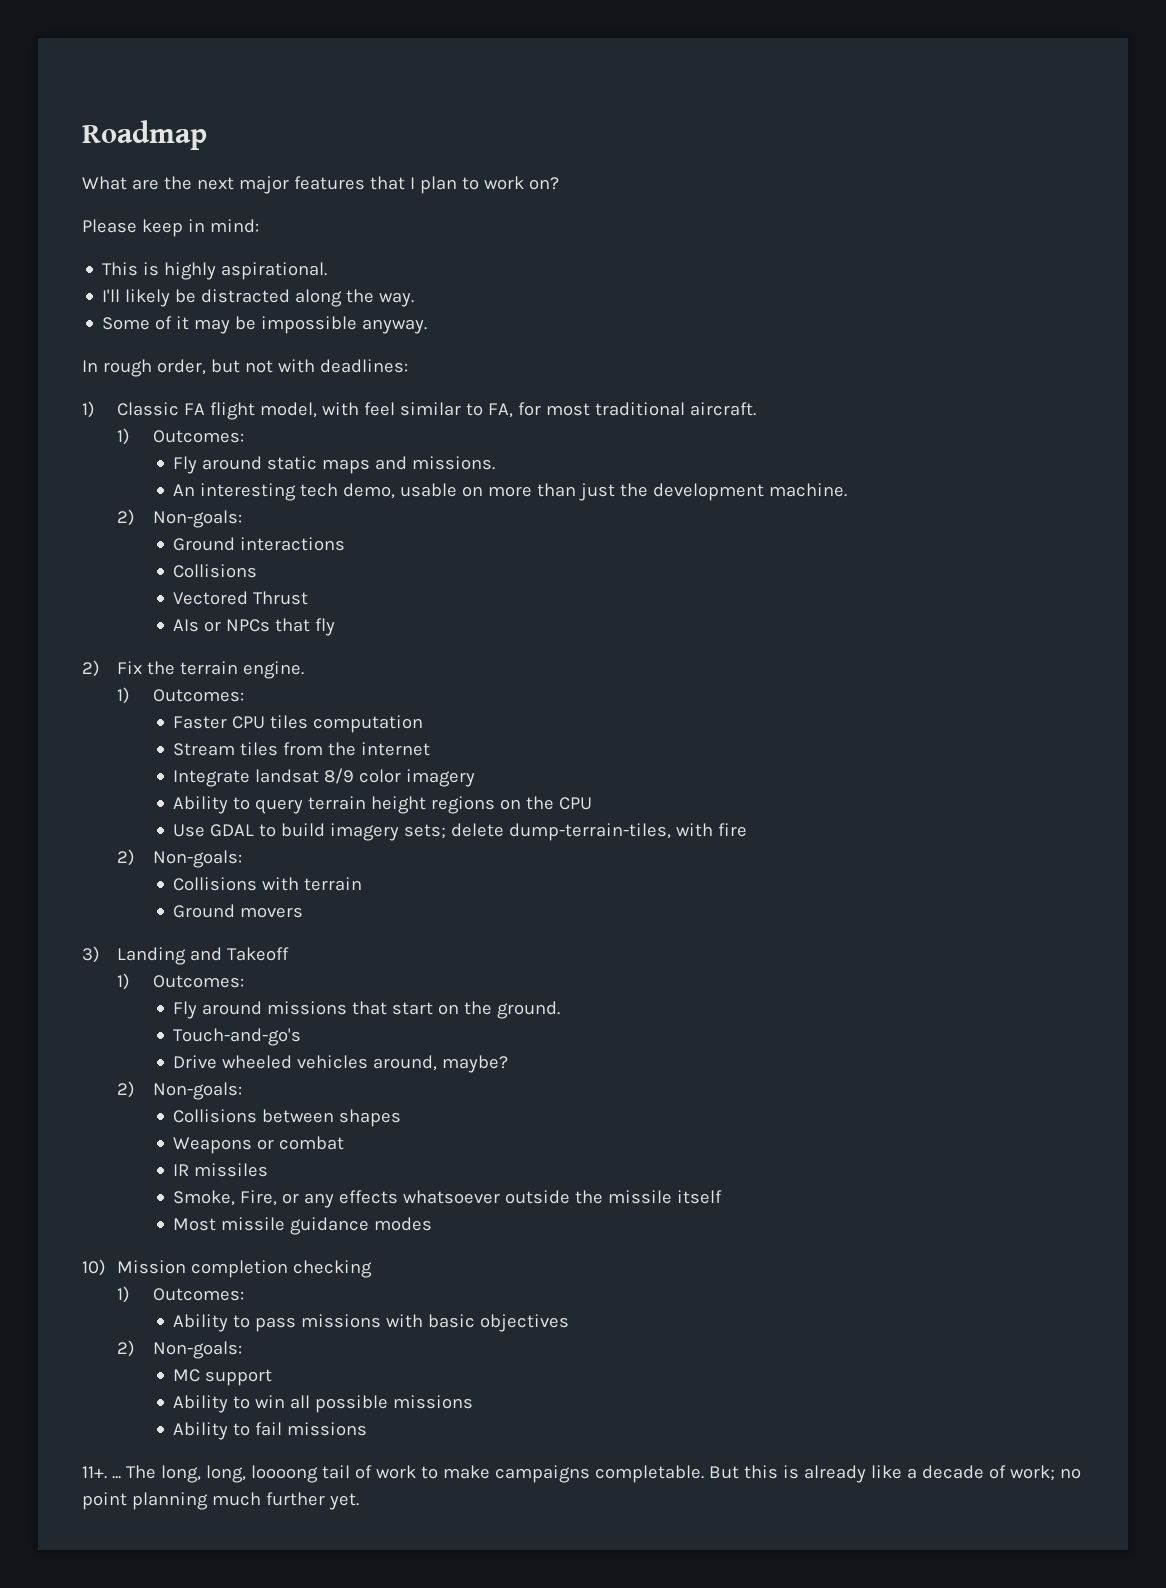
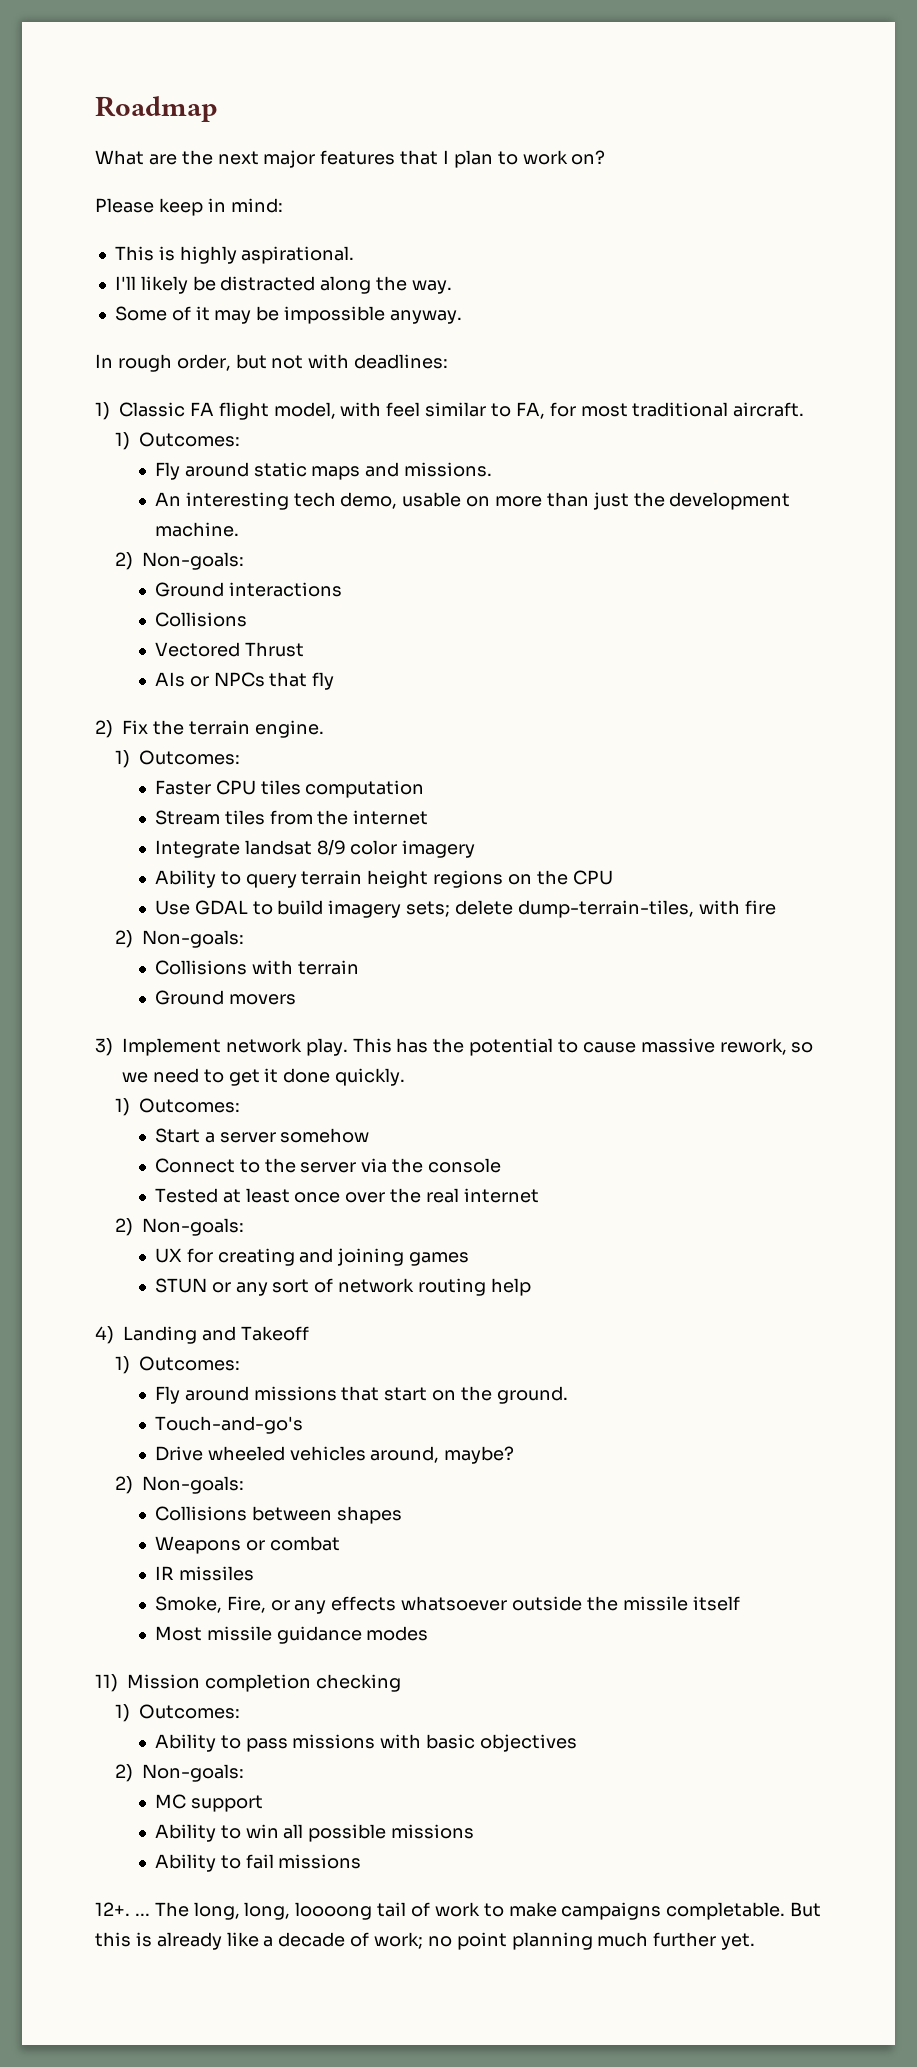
- 3) Landing and Takeoff
+ 3) Implement network play. This has the potential to cause massive rework, so we need to get it done quickly.
+ 1) Outcomes:
+ Start a server somehow
+ Connect to the server via the console
+ Tested at least once over the real internet
+ 2) Non-goals:
+ UX for creating and joining games
+ STUN or any sort of network routing help
+ 4) Landing and Takeoff
- 10) Mission completion checking
+ 11) Mission completion checking
- 11+. ...
+ 12+. ...

